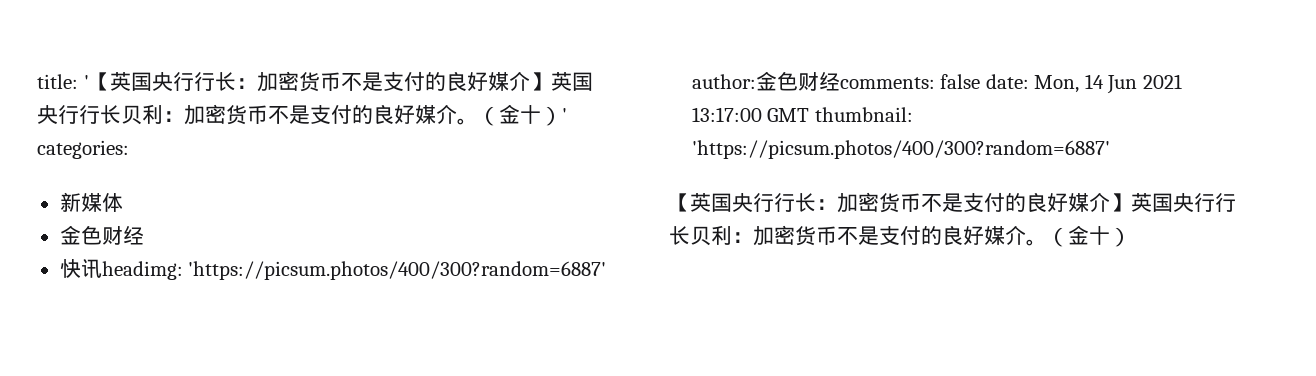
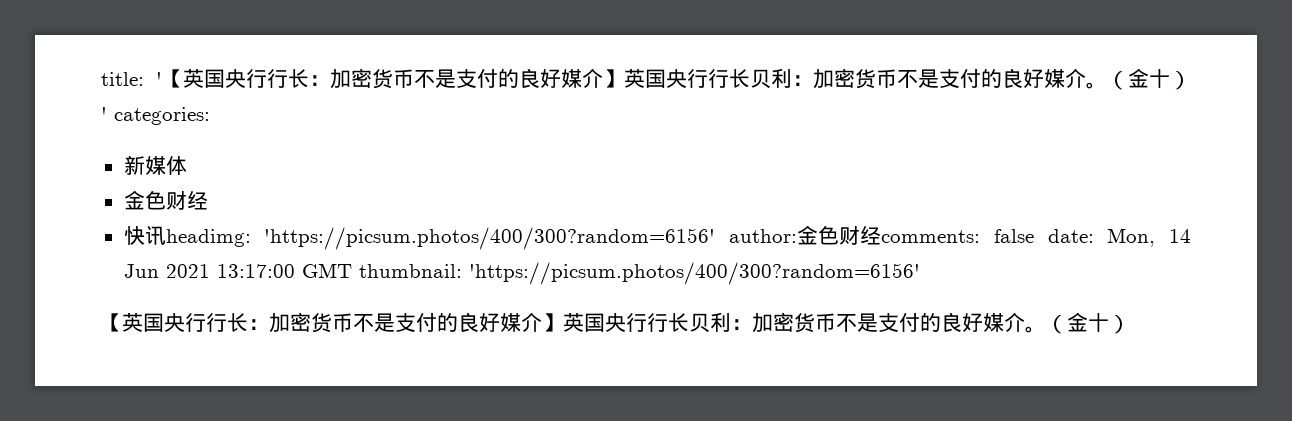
- 快讯headimg: 'https://picsum.photos/400/300?random=6887' author:金色财经comments: false date: Mon, 14 Jun 2021 13:17:00 GMT thumbnail: 'https://picsum.photos/400/300?random=6887'
+ 快讯headimg: 'https://picsum.photos/400/300?random=6156' author:金色财经comments: false date: Mon, 14 Jun 2021 13:17:00 GMT thumbnail: 'https://picsum.photos/400/300?random=6156'

